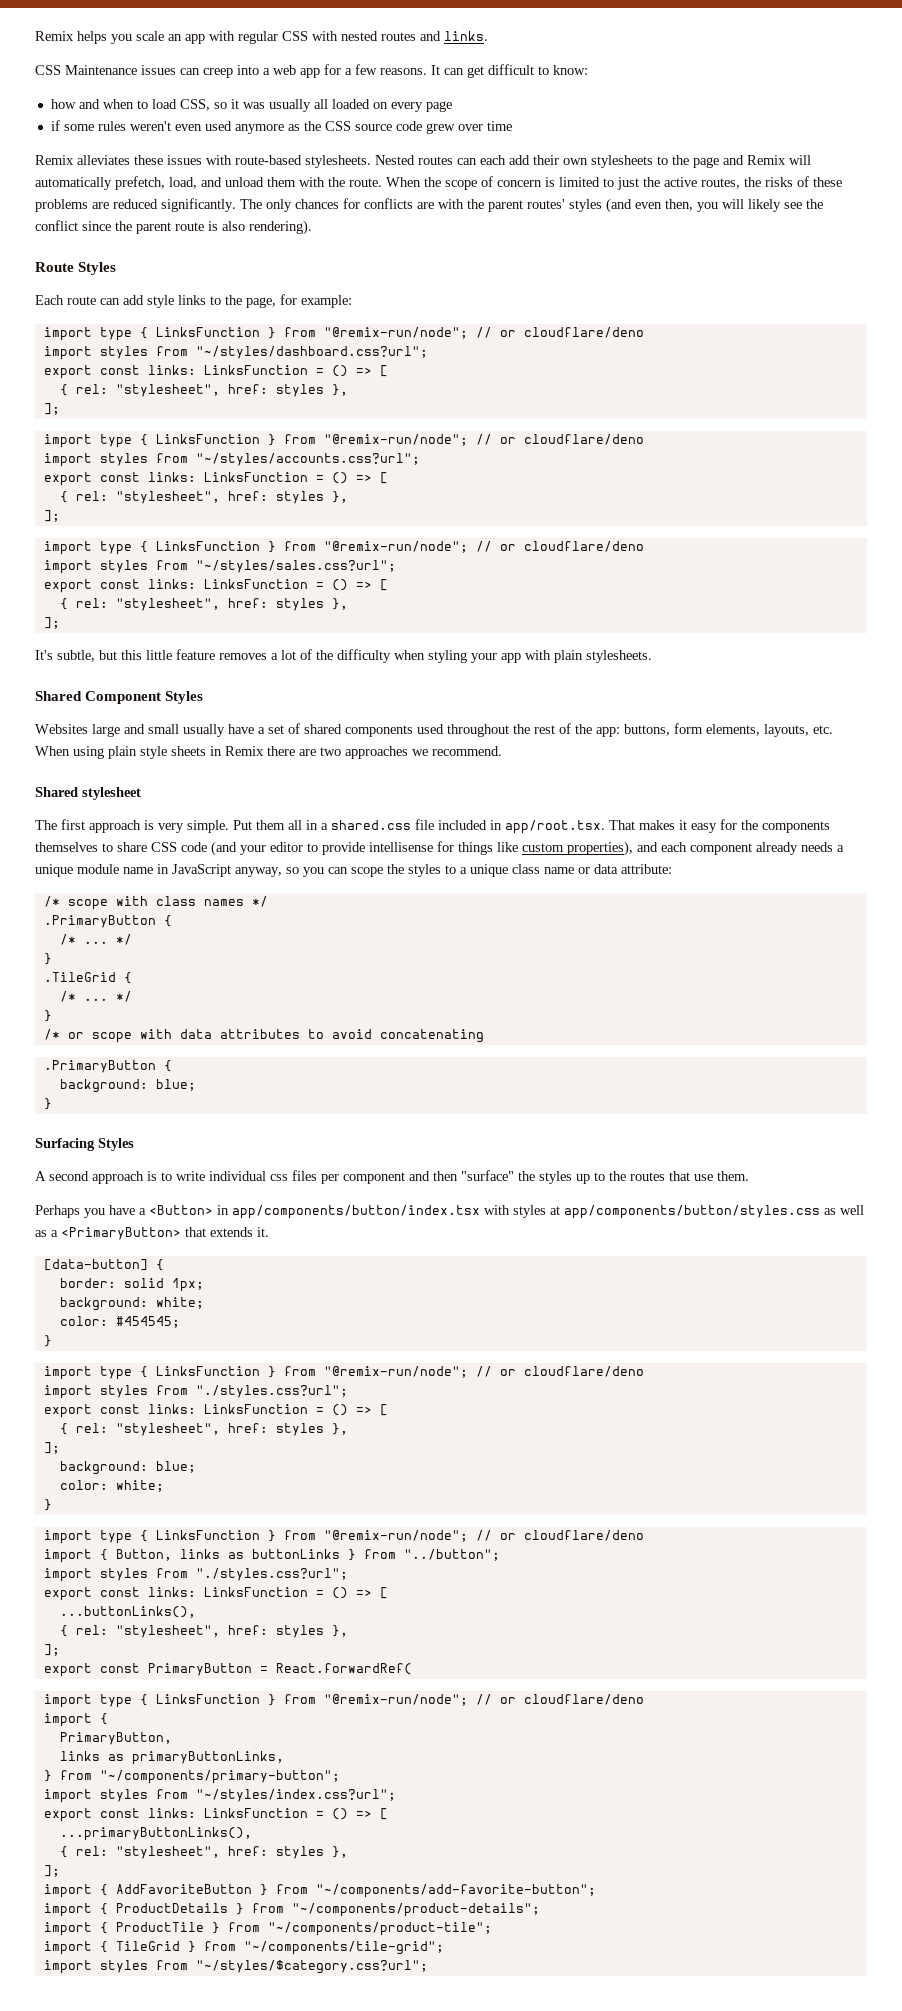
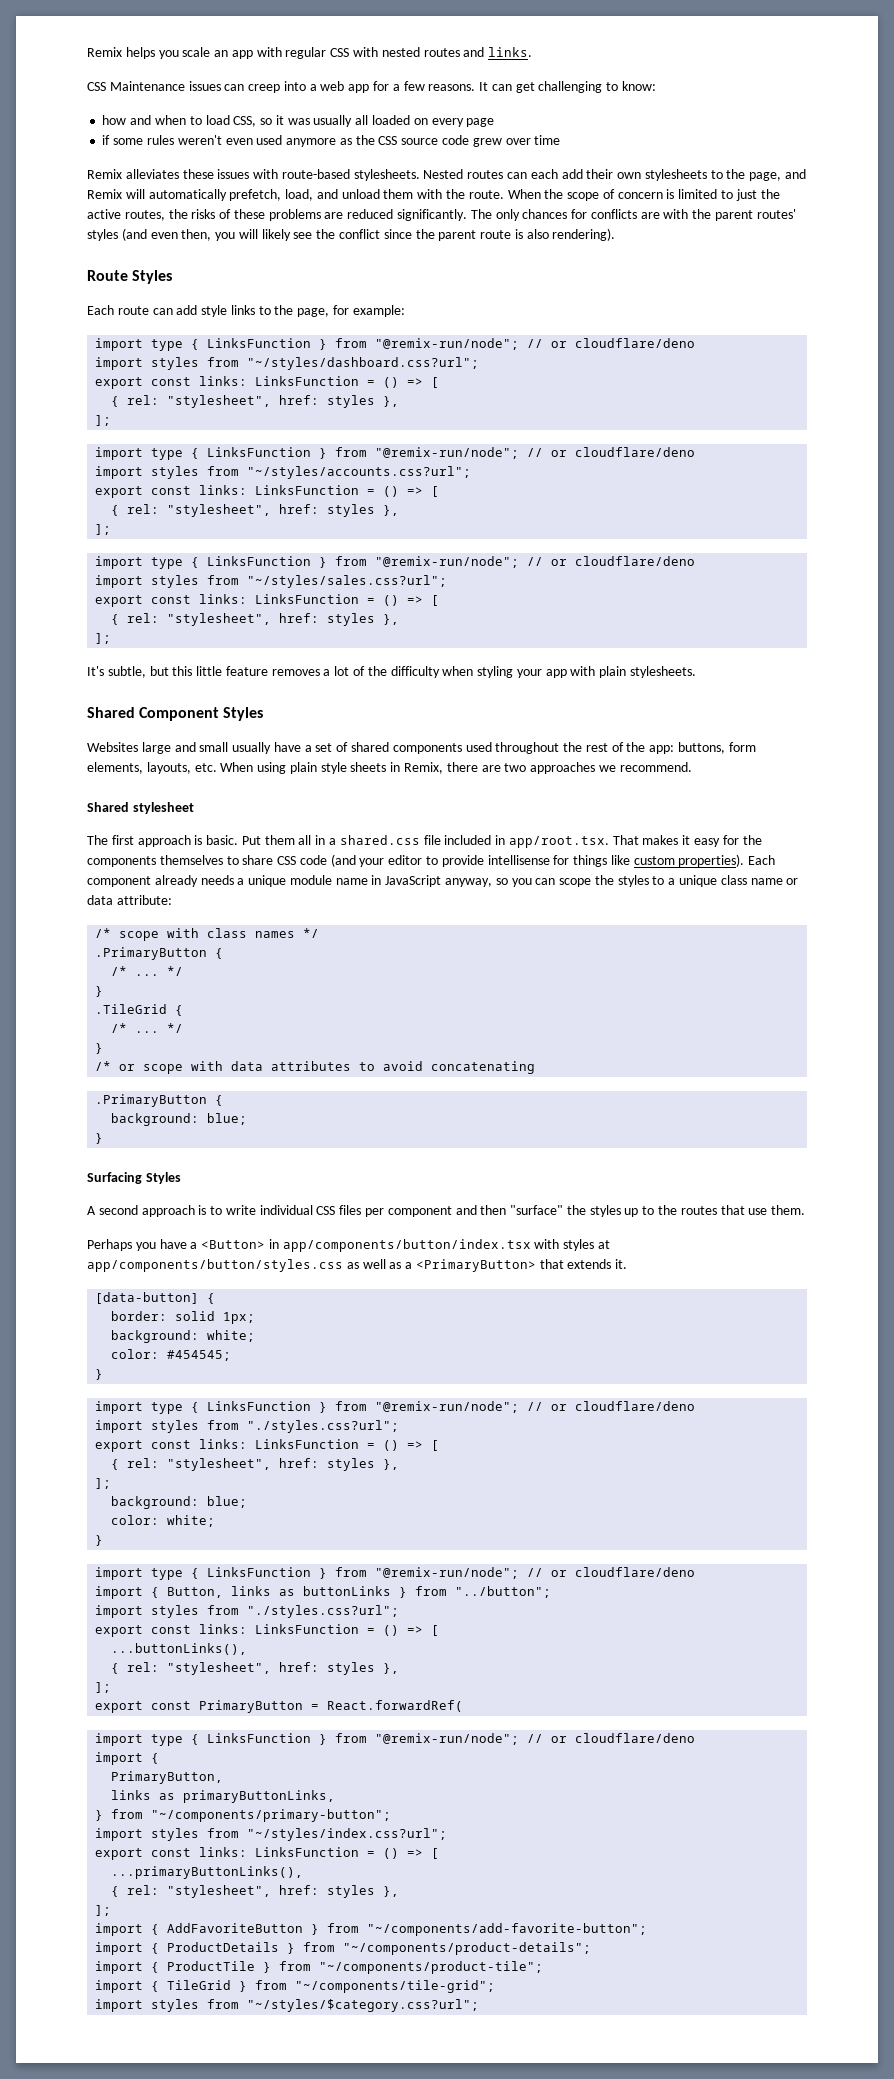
- It can get difficult to know:
+ It can get challenging to know:
- Nested routes can each add their own stylesheets to the page and Remix will automatically prefetch, load, and unload them with the route.
+ Nested routes can each add their own stylesheets to the page, and Remix will automatically prefetch, load, and unload them with the route.
- Websites large and small usually have a set of shared components used throughout the rest of the app: buttons, form elements, layouts, etc. When using plain style sheets in Remix there are two approaches we recommend.
+ Websites large and small usually have a set of shared components used throughout the rest of the app: buttons, form elements, layouts, etc. When using plain style sheets in Remix, there are two approaches we recommend.
- The first approach is very simple.
+ The first approach is basic.
- Put them all in a shared.css file included in app/root.tsx. That makes it easy for the components themselves to share CSS code (and your editor to provide intellisense for things like custom properties), and each component already needs a unique module name in JavaScript anyway, so you can scope the styles to a unique class name or data attribute:
+ Put them all in a shared.css file included in app/root.tsx. That makes it easy for the components themselves to share CSS code (and your editor to provide intellisense for things like custom properties). Each component already needs a unique module name in JavaScript anyway, so you can scope the styles to a unique class name or data attribute:
- A second approach is to write individual css files per component and then "surface" the styles up to the routes that use them.
+ A second approach is to write individual CSS files per component and then "surface" the styles up to the routes that use them.

